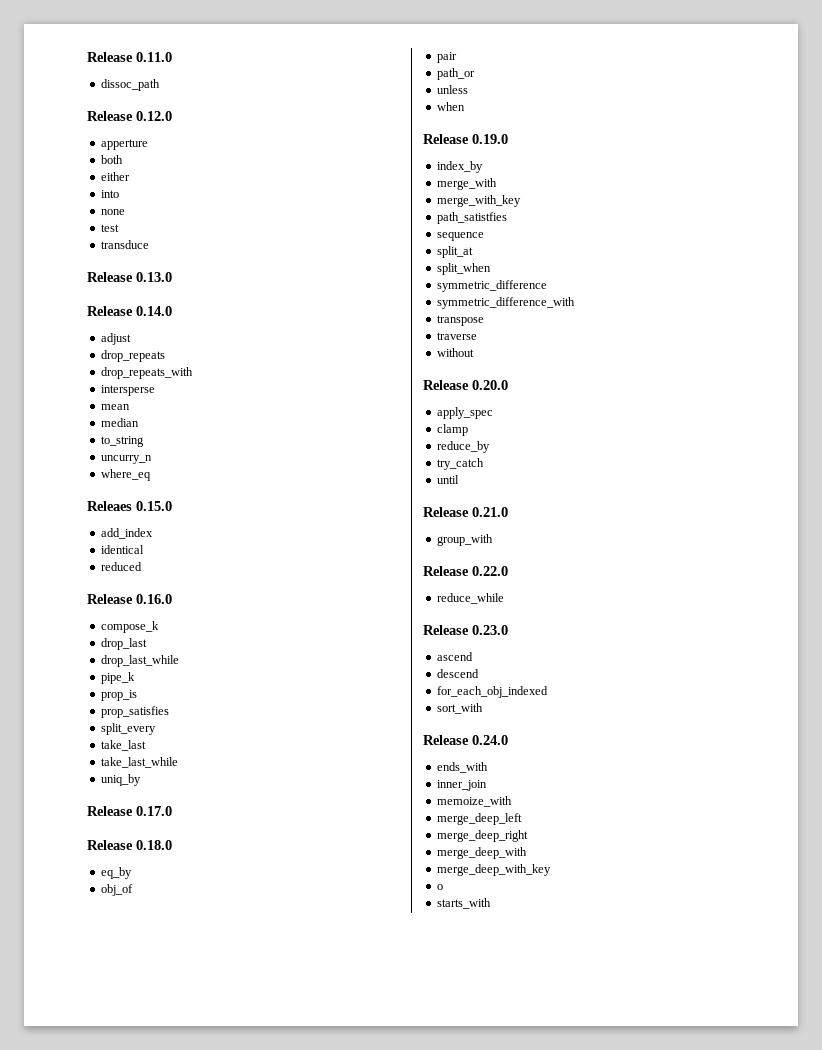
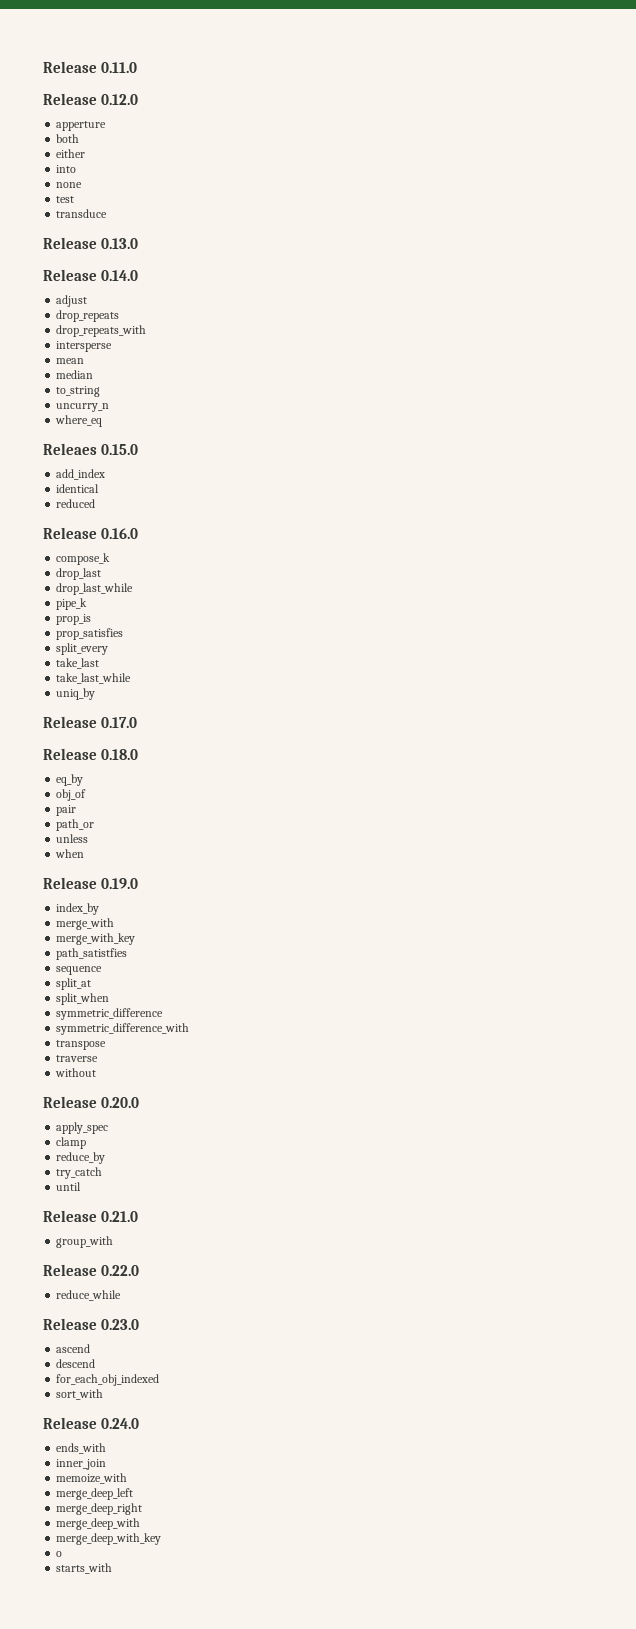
- dissoc_path

